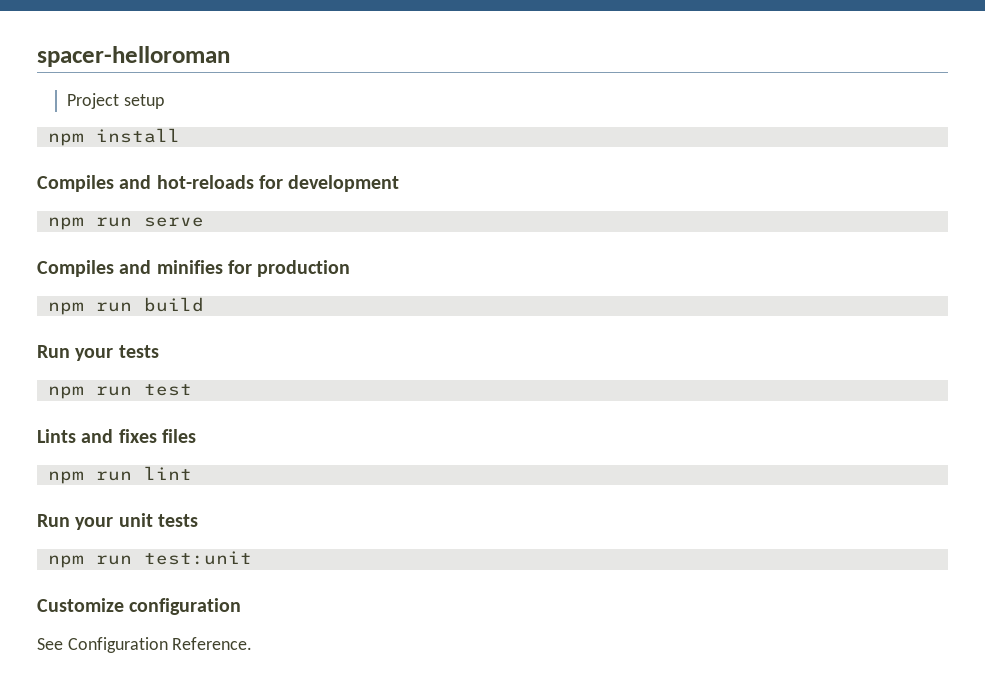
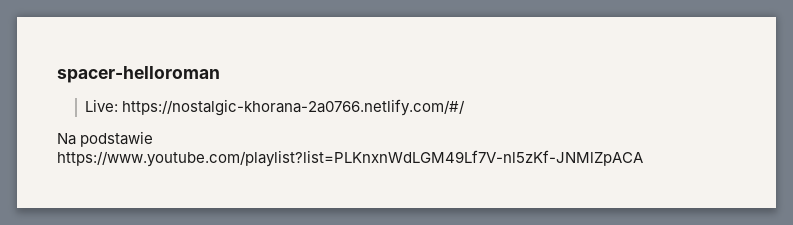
- Project setup
- npm install
- Compiles and hot-reloads for development
- npm run serve
- Compiles and minifies for production
- npm run build
- Run your tests
- npm run test
- Lints and fixes files
- npm run lint
- Run your unit tests
- npm run test:unit
- Customize configuration
- See Configuration Reference.
+ Live: https://nostalgic-khorana-2a0766.netlify.com/#/
+ Na podstawie https://www.youtube.com/playlist?list=PLKnxnWdLGM49Lf7V-nl5zKf-JNMlZpACA

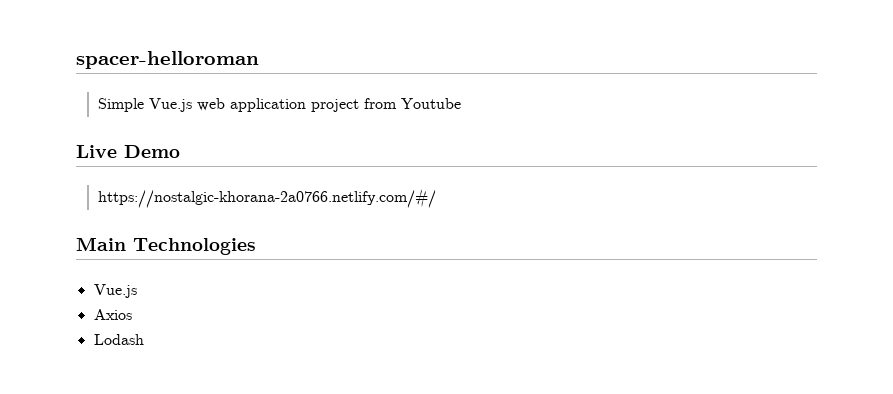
- Live: https://nostalgic-khorana-2a0766.netlify.com/#/
- Na podstawie https://www.youtube.com/playlist?list=PLKnxnWdLGM49Lf7V-nl5zKf-JNMlZpACA
+ Simple Vue.js web application project from Youtube
+ Live Demo
+ https://nostalgic-khorana-2a0766.netlify.com/#/
+ Main Technologies
+ Vue.js
+ Axios
+ Lodash

